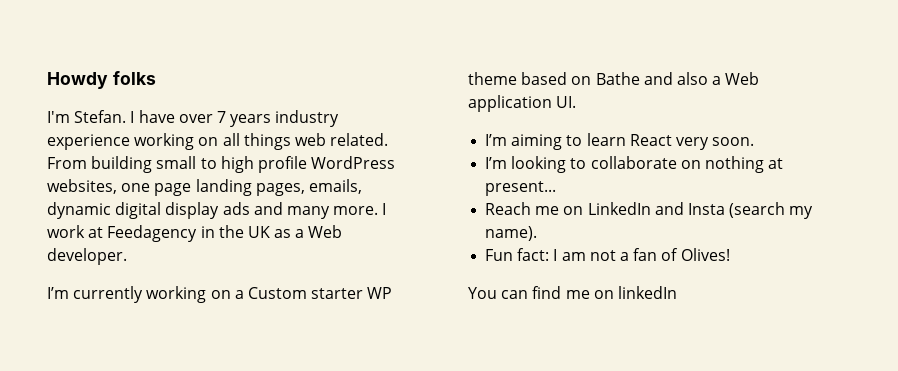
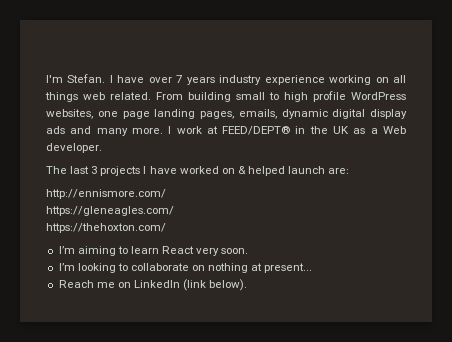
- Howdy folks
- I work at Feedagency in the UK as a Web developer.
+ I work at FEED/DEPT® in the UK as a Web developer.
- I’m currently working on a Custom starter WP theme based on Bathe and also a Web application UI.
+ The last 3 projects I have worked on & helped launch are:
+ http://ennismore.com/
+ https://gleneagles.com/
+ https://thehoxton.com/
- Reach me on LinkedIn and Insta (search my name).
- Fun fact: I am not a fan of Olives!
- You can find me on linkedIn
+ Reach me on LinkedIn (link below).

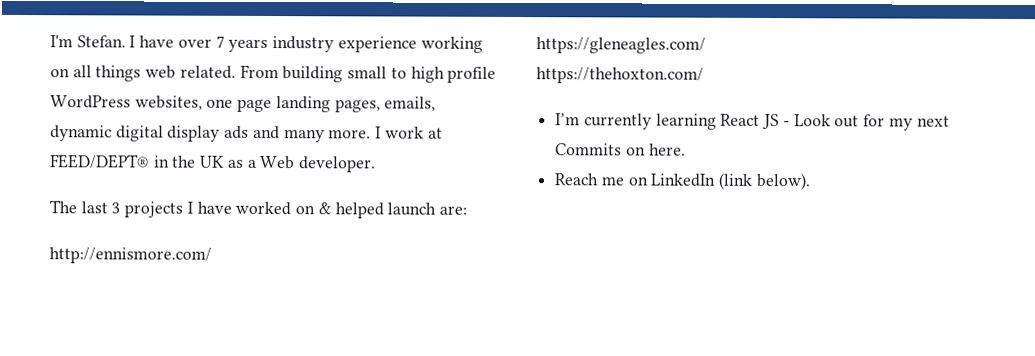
- I’m aiming to learn React very soon.
- I’m looking to collaborate on nothing at present...
+ I’m currently learning React JS - Look out for my next Commits on here.

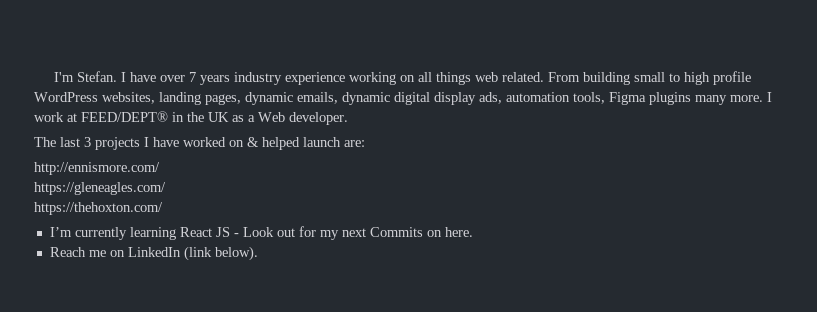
- From building small to high profile WordPress websites, one page landing pages, emails, dynamic digital display ads and many more.
+ From building small to high profile WordPress websites, landing pages, dynamic emails, dynamic digital display ads, automation tools, Figma plugins many more.

